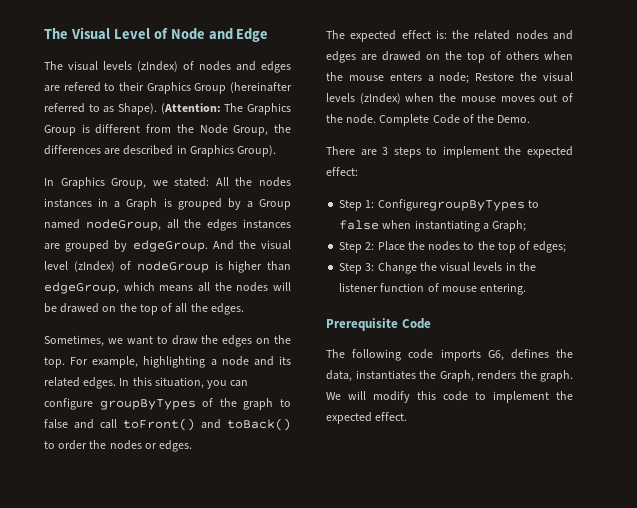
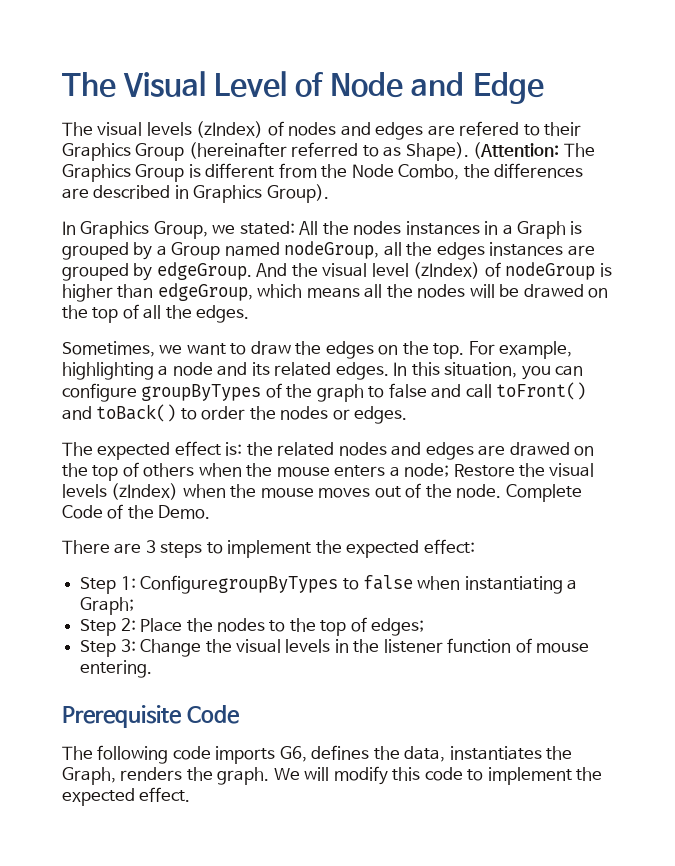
- (Attention: The Graphics Group is different from the Node Group, the differences are described in Graphics Group).
+ (Attention: The Graphics Group is different from the Node Combo, the differences are described in Graphics Group).

